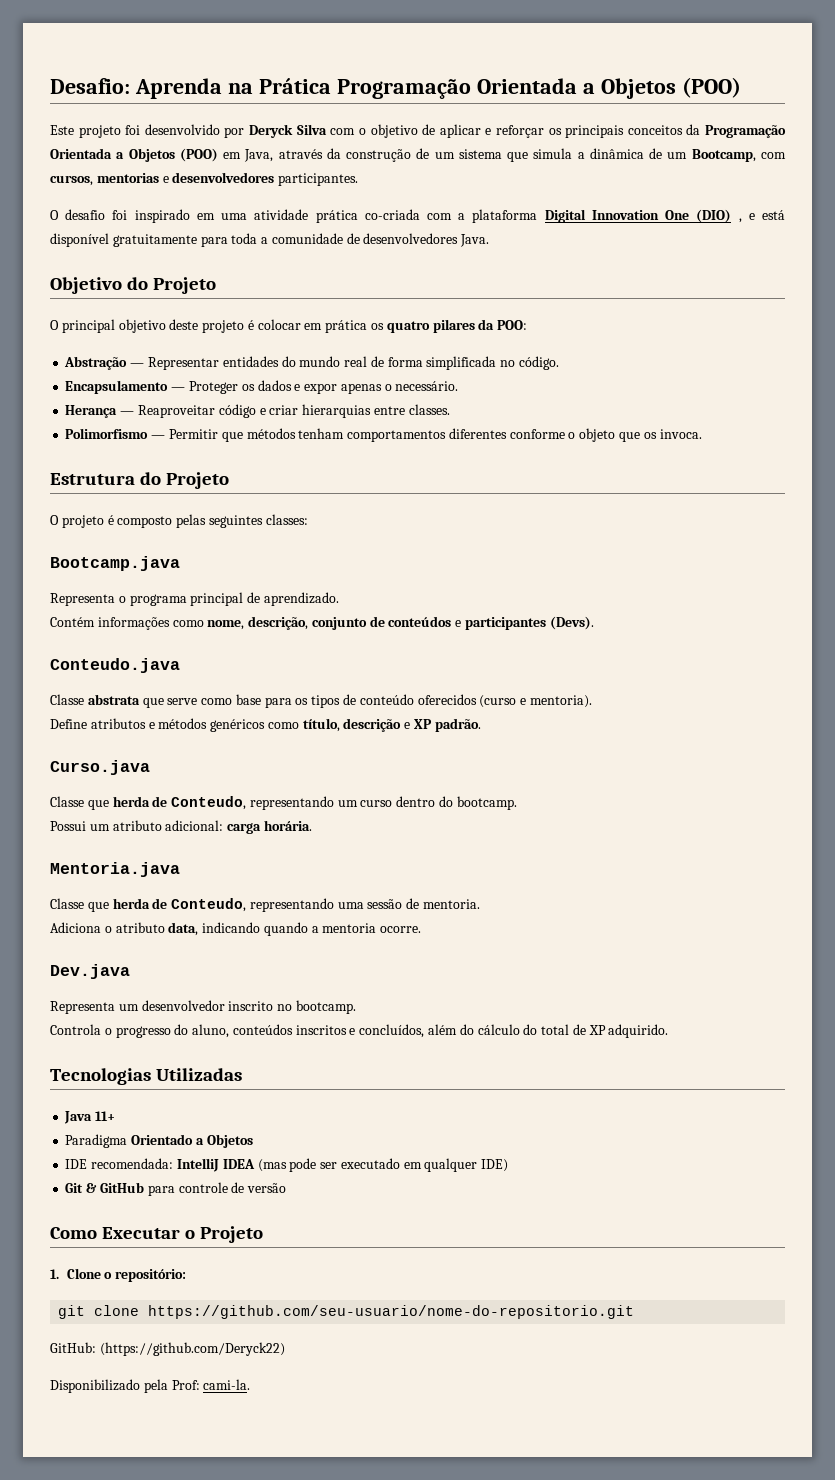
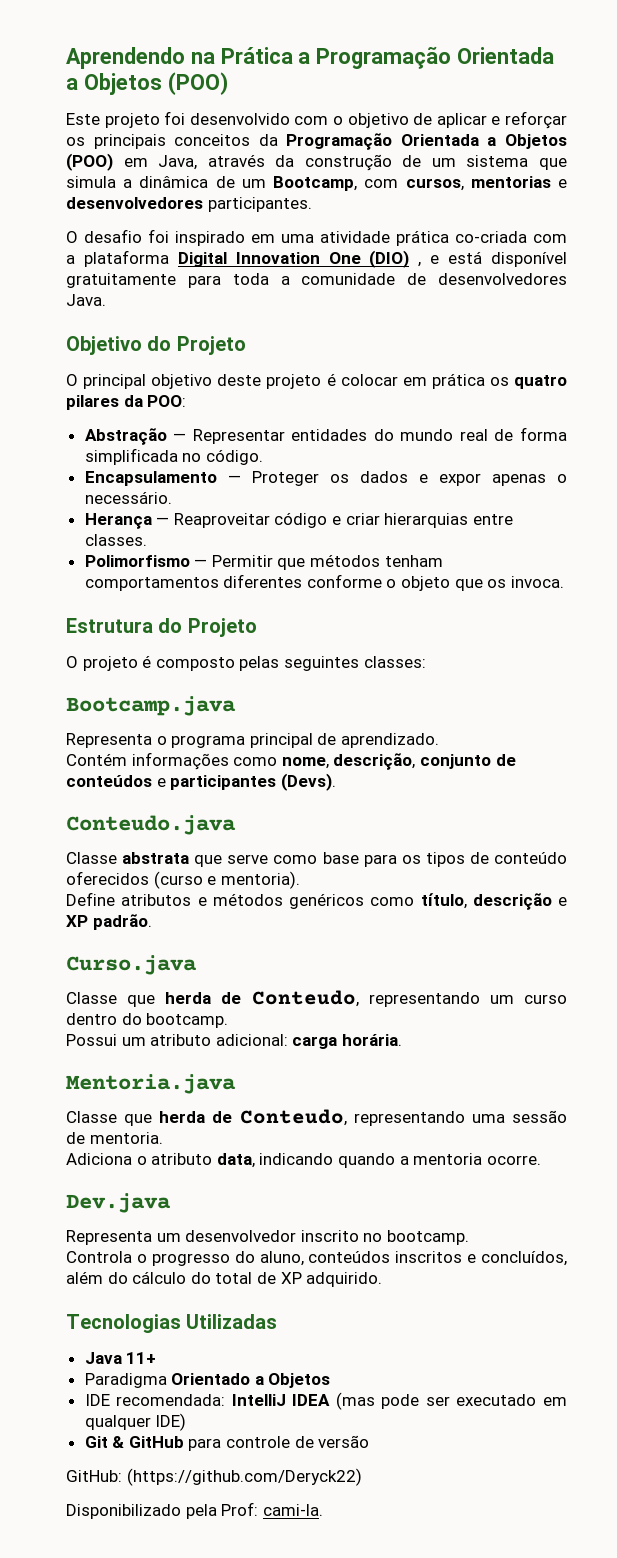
- Desafio: Aprenda na Prática Programação Orientada a Objetos (POO)
+ Aprendendo na Prática a Programação Orientada a Objetos (POO)
- Este projeto foi desenvolvido por Deryck Silva com o objetivo de aplicar e reforçar os principais conceitos da Programação Orientada a Objetos (POO) em Java, através da construção de um sistema que simula a dinâmica de um Bootcamp, com cursos, mentorias e desenvolvedores participantes.
+ Este projeto foi desenvolvido com o objetivo de aplicar e reforçar os principais conceitos da Programação Orientada a Objetos (POO) em Java, através da construção de um sistema que simula a dinâmica de um Bootcamp, com cursos, mentorias e desenvolvedores participantes.
- Como Executar o Projeto
- 1. Clone o repositório:
- git clone https://github.com/seu-usuario/nome-do-repositorio.git

